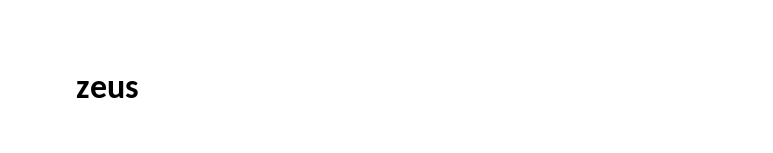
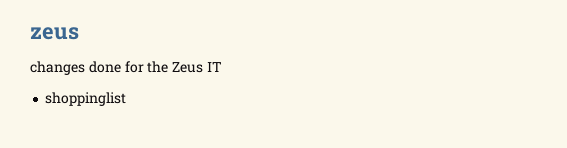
+ changes done for the Zeus IT
+ shoppinglist

